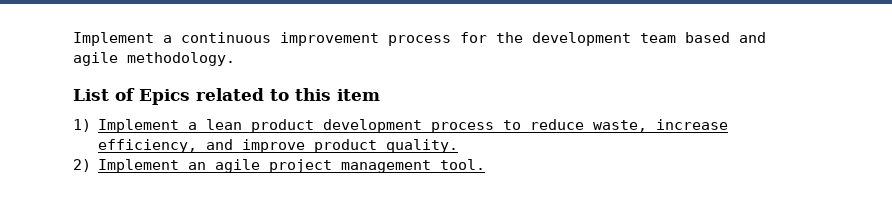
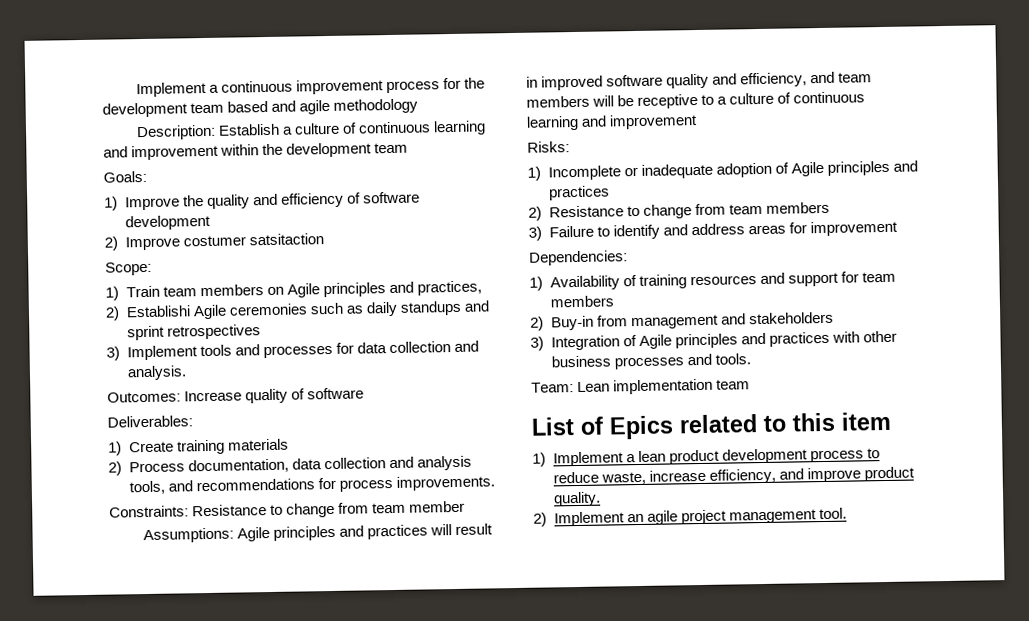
- Implement a continuous improvement process for the development team based and agile methodology.
+ Implement a continuous improvement process for the development team based and agile methodology
+ Description: Establish a culture of continuous learning and improvement within the development team
+ Goals:
+ 1) Improve the quality and efficiency of software development
+ 2) Improve costumer satsitaction
+ Scope:
+ 1) Train team members on Agile principles and practices,
+ 2) Establishi Agile ceremonies such as daily standups and sprint retrospectives
+ 3) Implement tools and processes for data collection and analysis.
+ Outcomes: Increase quality of software
+ Deliverables:
+ 1) Create training materials
+ 2) Process documentation, data collection and analysis tools, and recommendations for process improvements.
+ Constraints: Resistance to change from team member
+ Assumptions: Agile principles and practices will result in improved software quality and efficiency, and team members will be receptive to a culture of continuous learning and improvement
+ Risks:
+ 1) Incomplete or inadequate adoption of Agile principles and practices
+ 2) Resistance to change from team members
+ 3) Failure to identify and address areas for improvement
+ Dependencies:
+ 1) Availability of training resources and support for team members
+ 2) Buy-in from management and stakeholders
+ 3) Integration of Agile principles and practices with other business processes and tools.
+ Team: Lean implementation team

